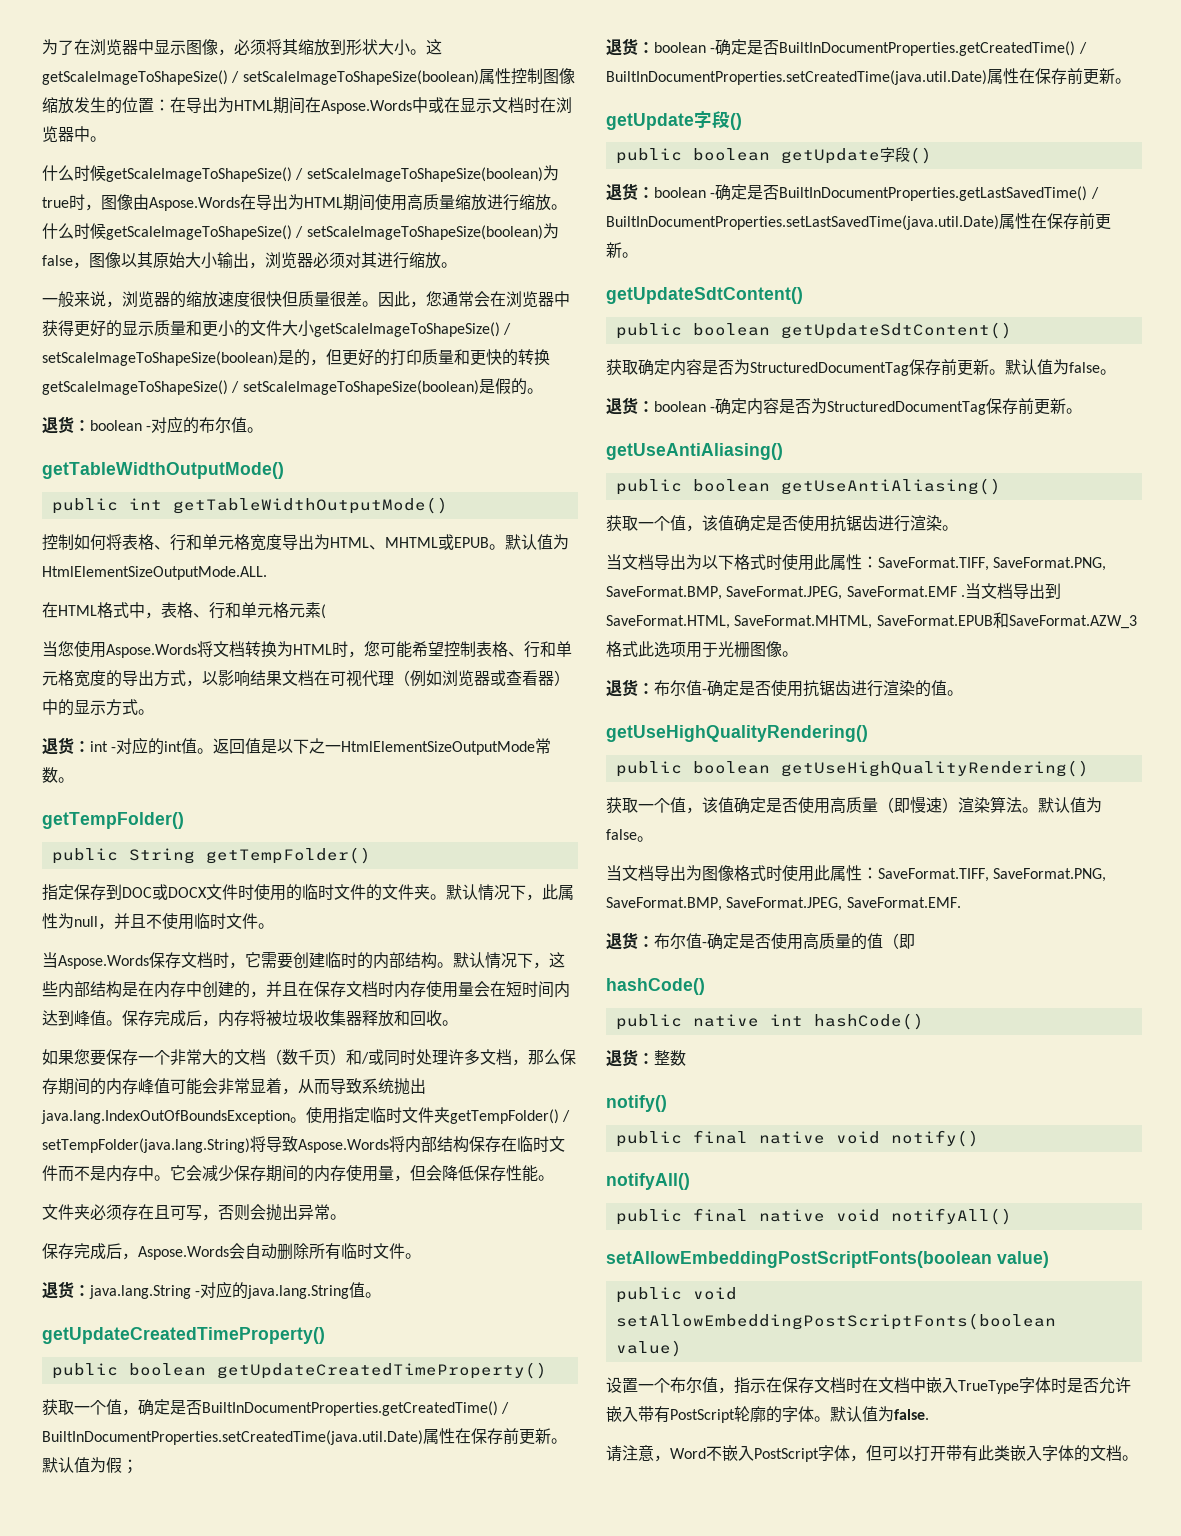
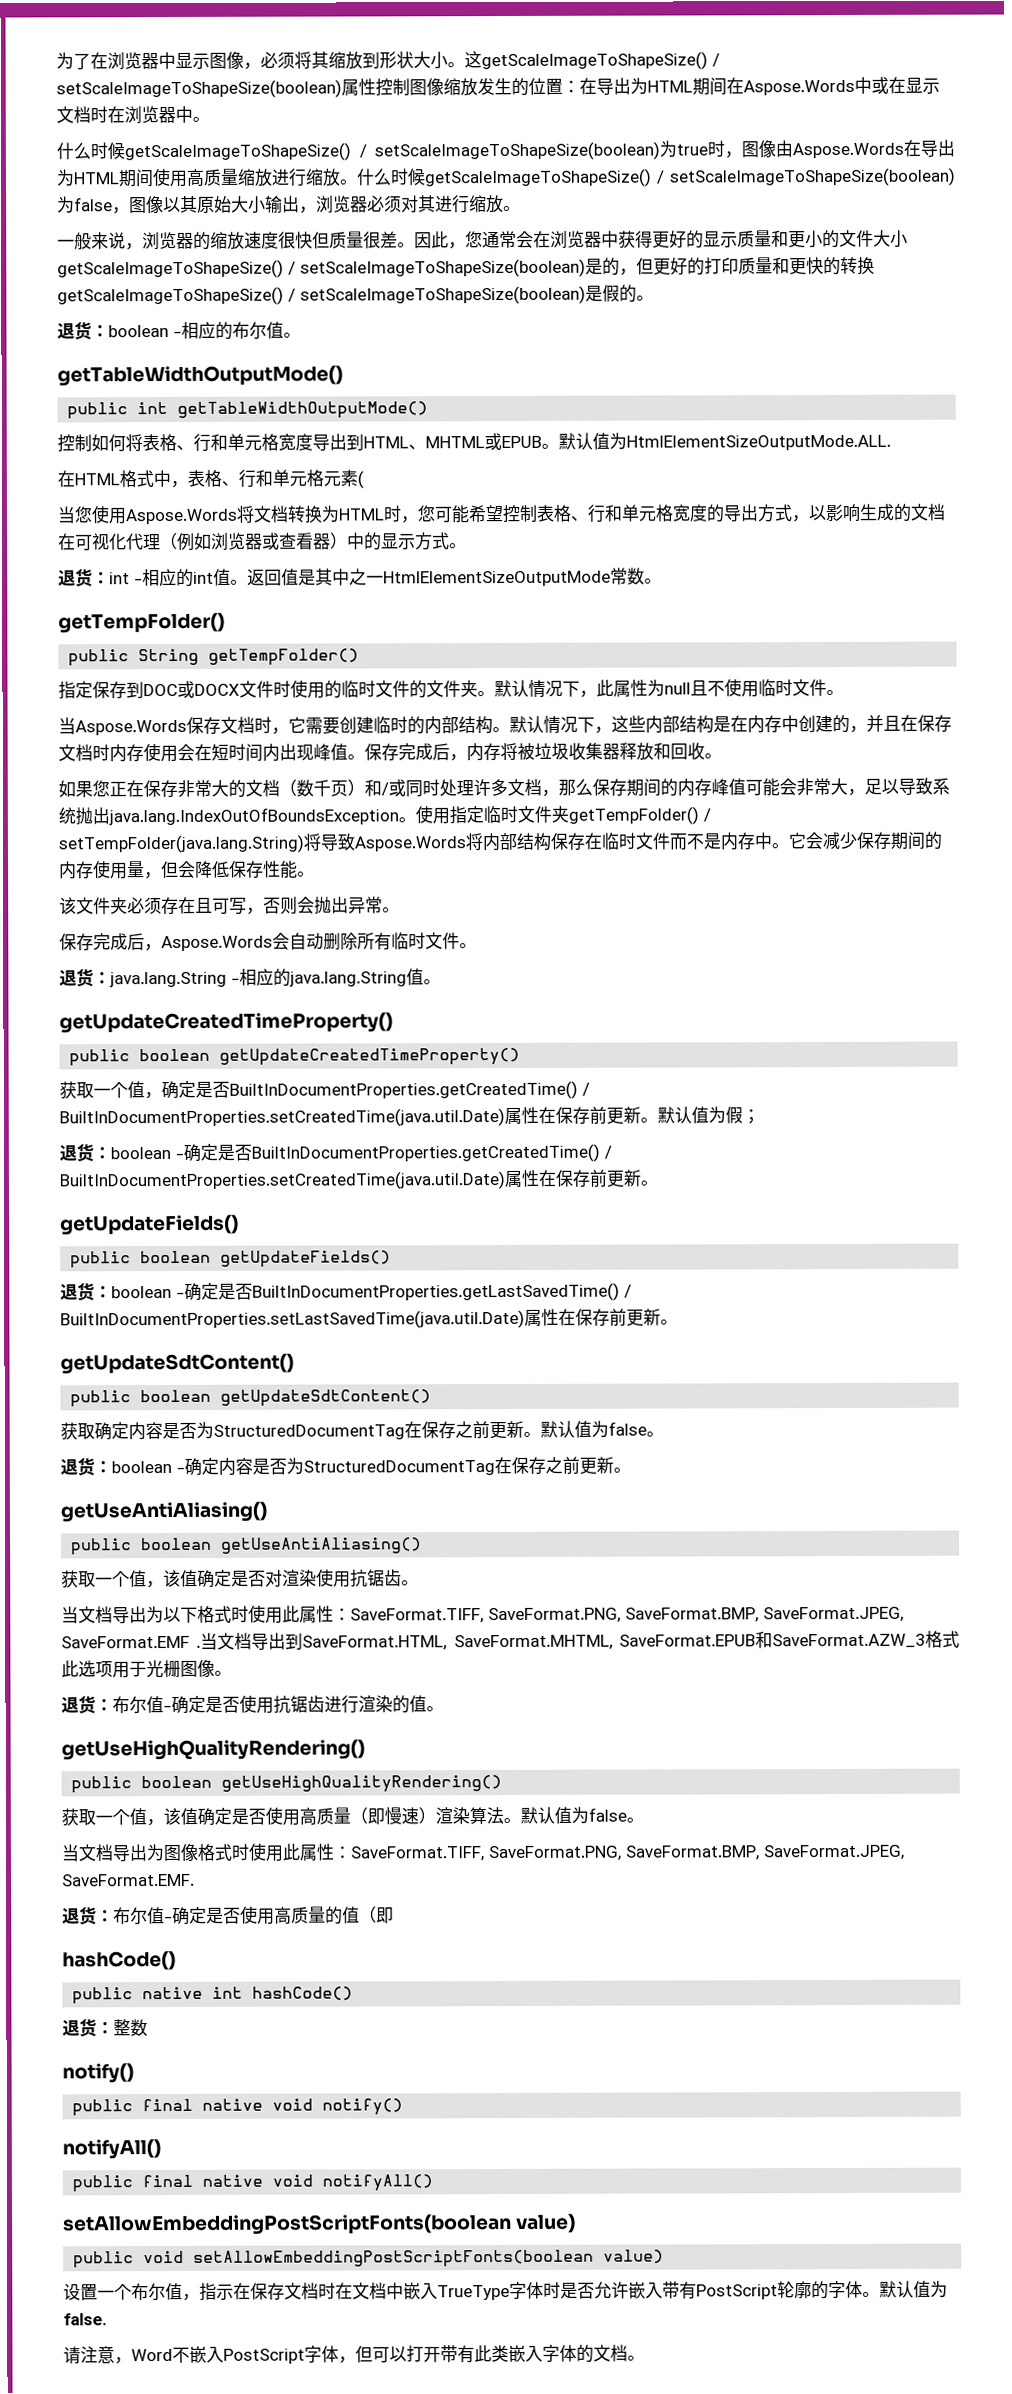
- 退货：boolean -对应的布尔值。
+ 退货：boolean -相应的布尔值。
- 控制如何将表格、行和单元格宽度导出为HTML、MHTML或EPUB。
+ 控制如何将表格、行和单元格宽度导出到HTML、MHTML或EPUB。
- 当您使用Aspose.Words将文档转换为HTML时，您可能希望控制表格、行和单元格宽度的导出方式，以影响结果文档在可视代理（例如浏览器或查看器）中的显示方式。
+ 当您使用Aspose.Words将文档转换为HTML时，您可能希望控制表格、行和单元格宽度的导出方式，以影响生成的文档在可视化代理（例如浏览器或查看器）中的显示方式。
- 退货：int -对应的int值。
+ 退货：int -相应的int值。
- 返回值是以下之一HtmlElementSizeOutputMode常数。
+ 返回值是其中之一HtmlElementSizeOutputMode常数。
- 默认情况下，此属性为null，并且不使用临时文件。
+ 默认情况下，此属性为null且不使用临时文件。
- 默认情况下，这些内部结构是在内存中创建的，并且在保存文档时内存使用量会在短时间内达到峰值。
+ 默认情况下，这些内部结构是在内存中创建的，并且在保存文档时内存使用会在短时间内出现峰值。
- 如果您要保存一个非常大的文档（数千页）和/或同时处理许多文档，那么保存期间的内存峰值可能会非常显着，从而导致系统抛出java.lang.IndexOutOfBoundsException。
+ 如果您正在保存非常大的文档（数千页）和/或同时处理许多文档，那么保存期间的内存峰值可能会非常大，足以导致系统抛出java.lang.IndexOutOfBoundsException。
- 文件夹必须存在且可写，否则会抛出异常。
+ 该文件夹必须存在且可写，否则会抛出异常。
- 退货：java.lang.String -对应的java.lang.String值。
+ 退货：java.lang.String -相应的java.lang.String值。
  退货：boolean -确定是否BuiltInDocumentProperties.getCreatedTime() / BuiltInDocumentProperties.setCreatedTime(java.util.Date)属性在保存前更新。
- getUpdate字段()
- public boolean getUpdate字段()
+ getUpdateFields()
+ public boolean getUpdateFields()
- 获取确定内容是否为StructuredDocumentTag保存前更新。
+ 获取确定内容是否为StructuredDocumentTag在保存之前更新。
- 退货：boolean -确定内容是否为StructuredDocumentTag保存前更新。
+ 退货：boolean -确定内容是否为StructuredDocumentTag在保存之前更新。
- 获取一个值，该值确定是否使用抗锯齿进行渲染。
+ 获取一个值，该值确定是否对渲染使用抗锯齿。

